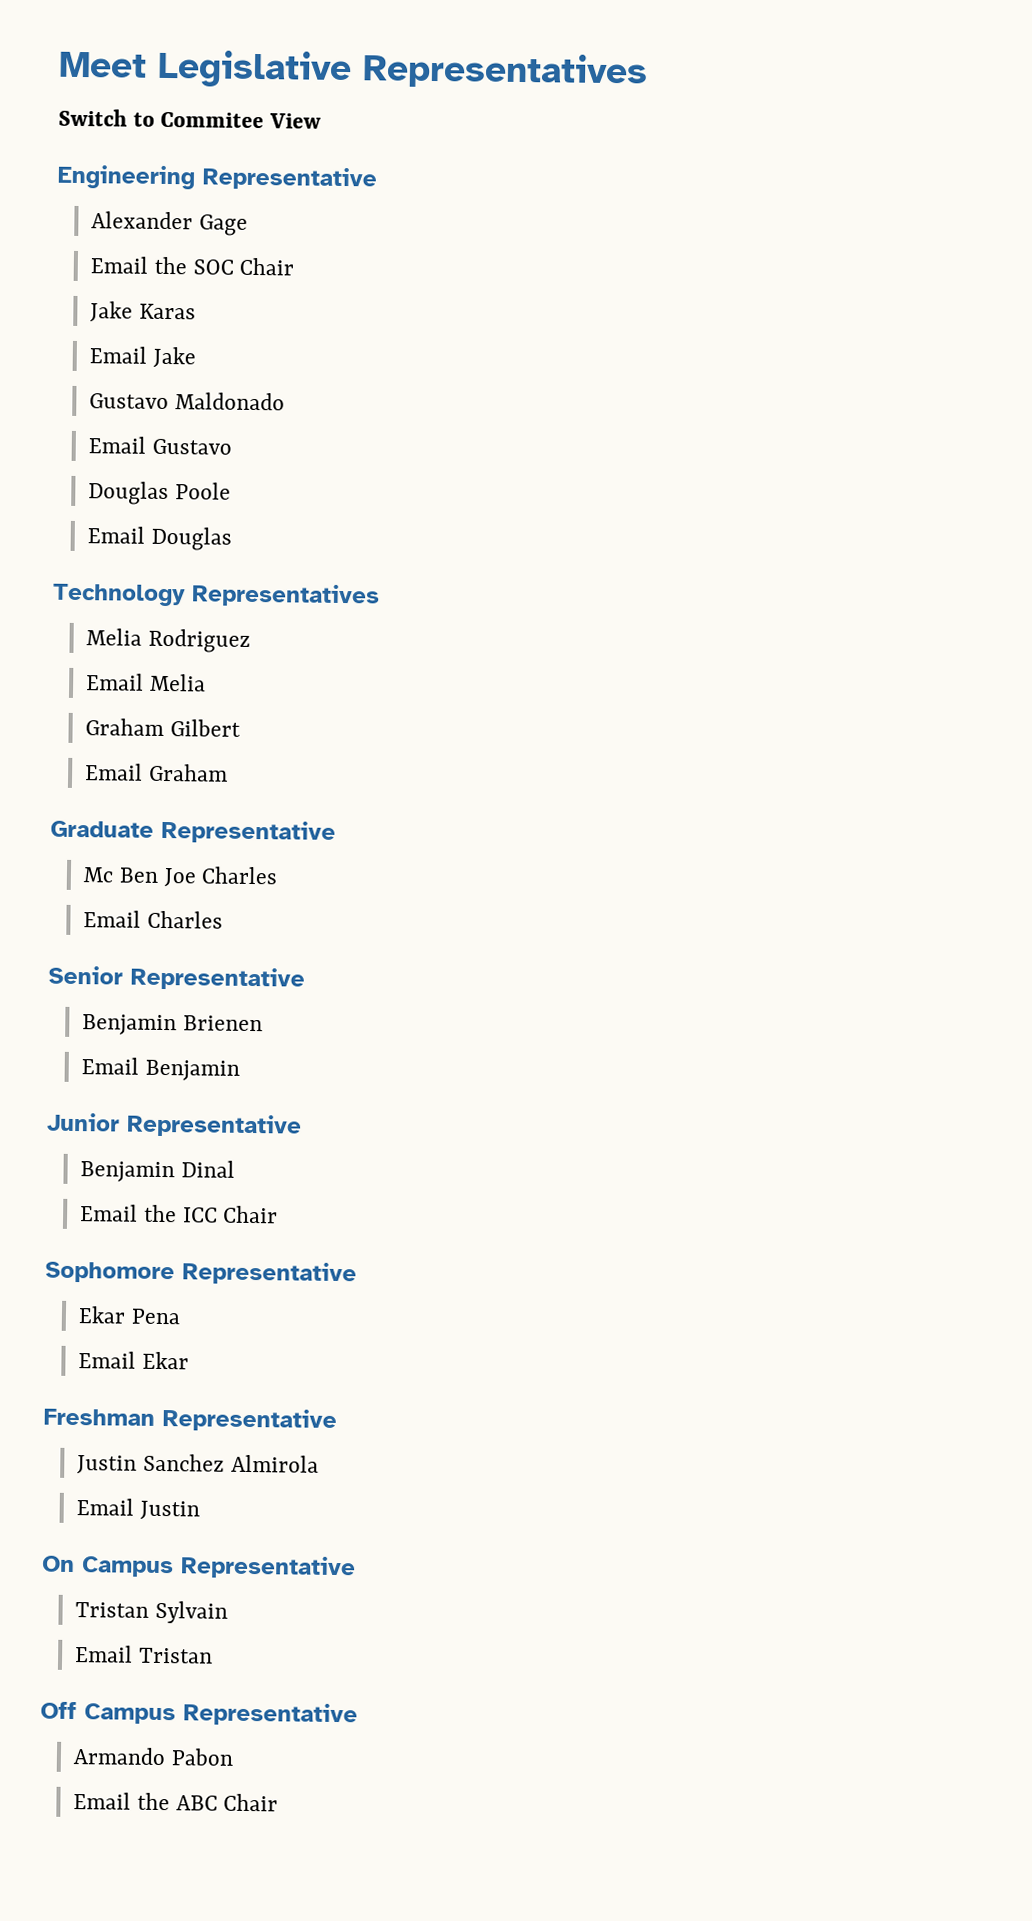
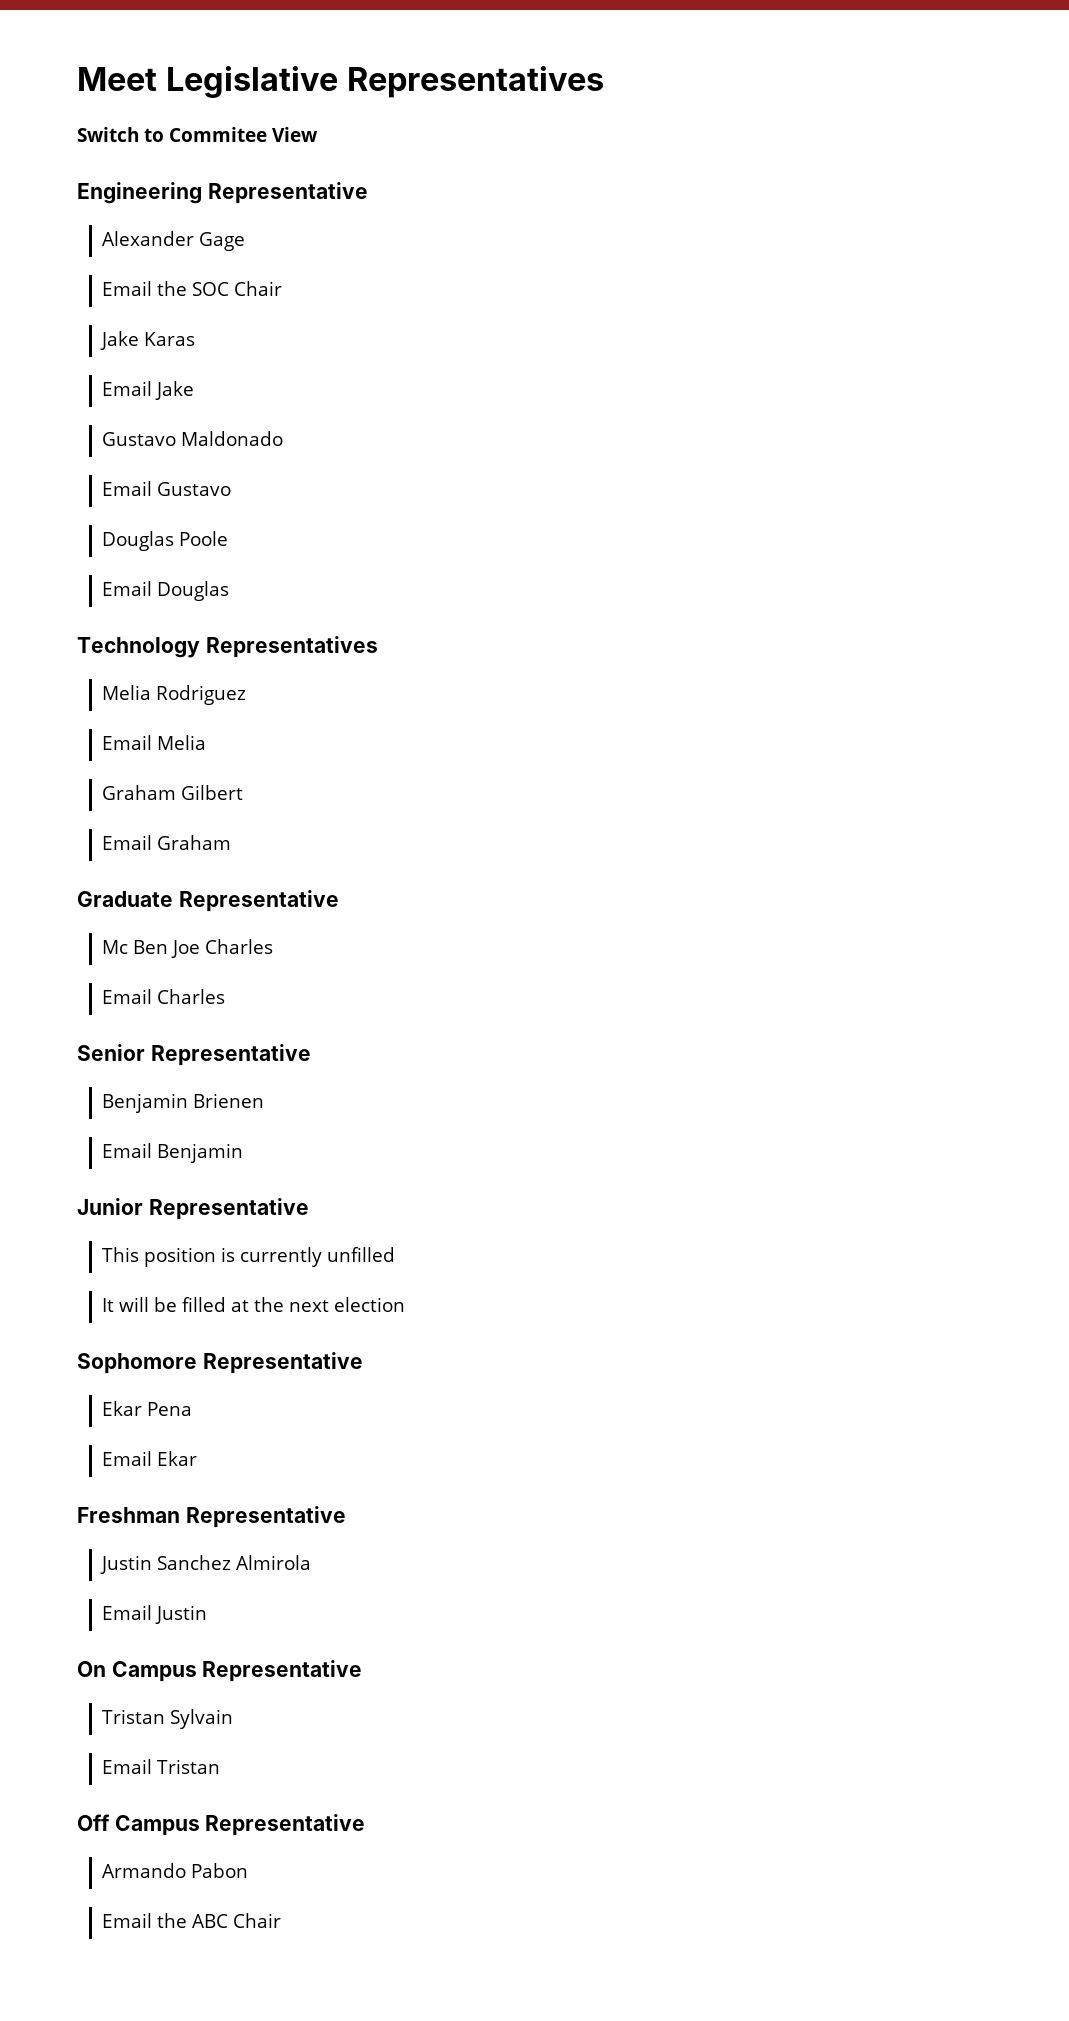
- Benjamin Dinal
- Email the ICC Chair
+ This position is currently unfilled
+ It will be filled at the next election

